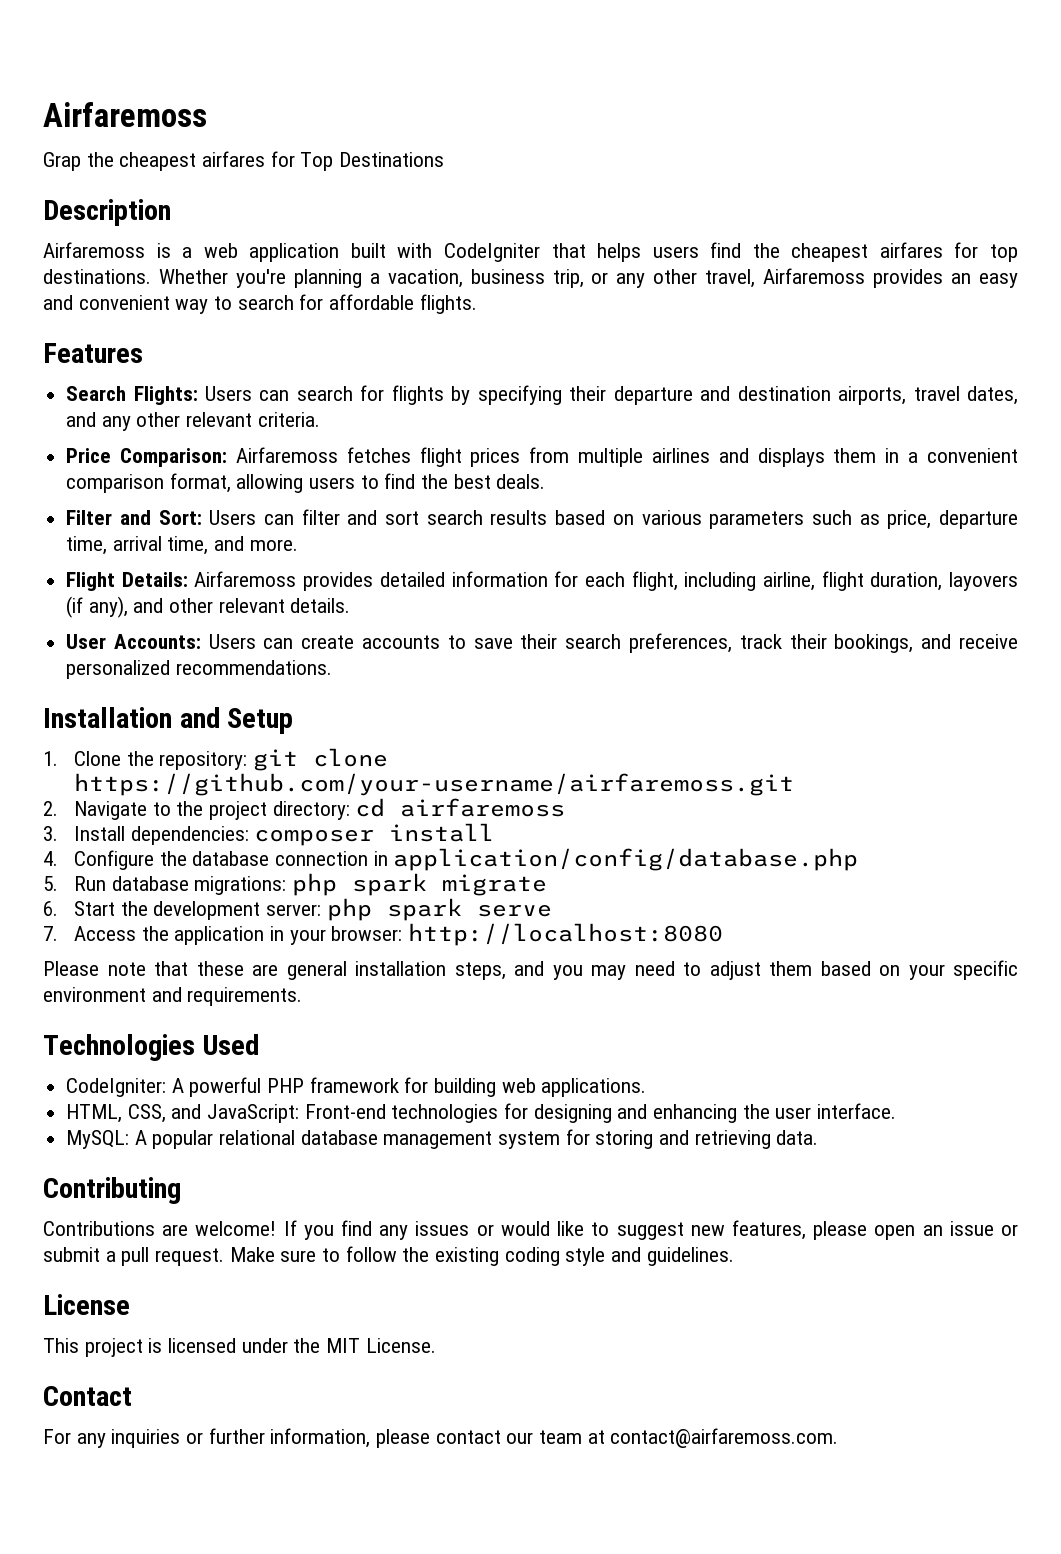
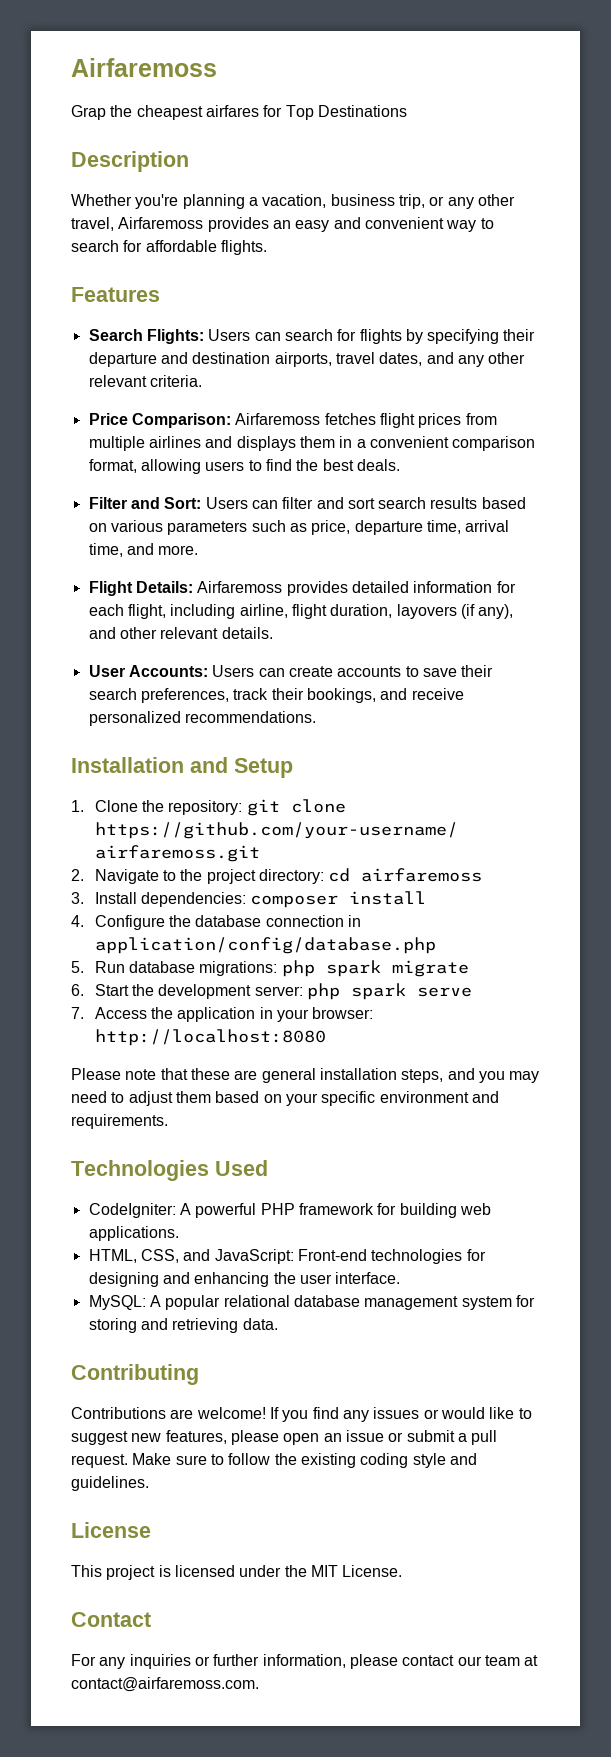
- Airfaremoss is a web application built with CodeIgniter that helps users find the cheapest airfares for top destinations.

